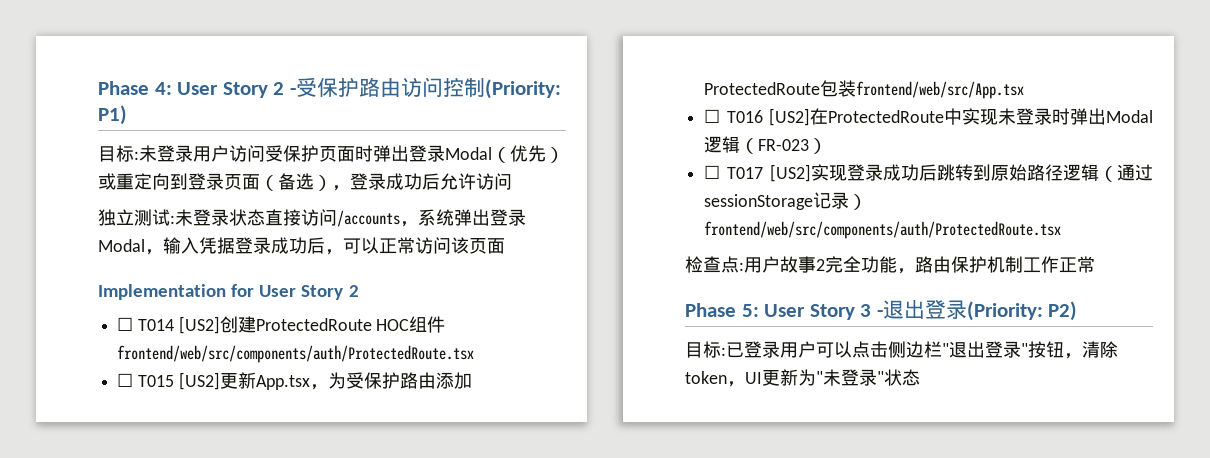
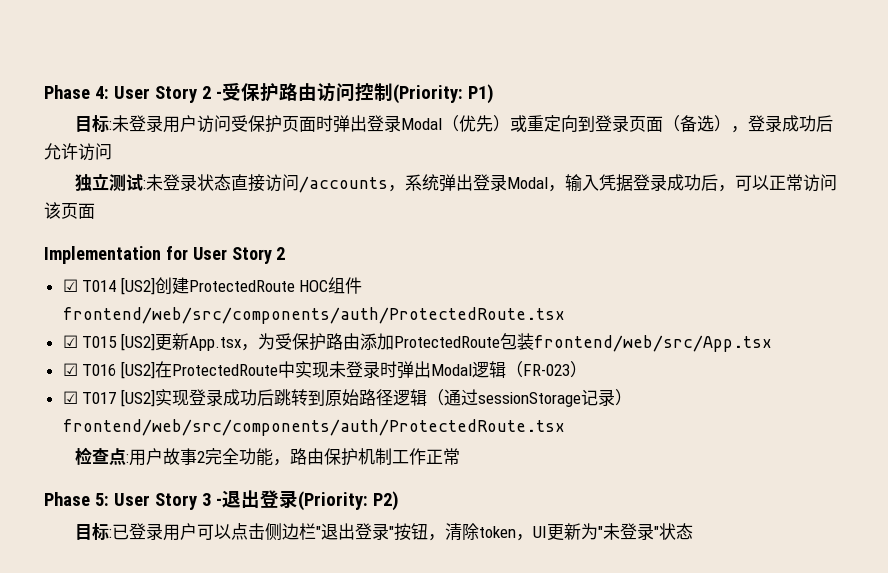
- ☐ T014 [US2]创建ProtectedRoute HOC组件frontend/web/src/components/auth/ProtectedRoute.tsx
+ ☑ T014 [US2]创建ProtectedRoute HOC组件frontend/web/src/components/auth/ProtectedRoute.tsx
- ☐ T015 [US2]更新App.tsx，为受保护路由添加ProtectedRoute包装frontend/web/src/App.tsx
+ ☑ T015 [US2]更新App.tsx，为受保护路由添加ProtectedRoute包装frontend/web/src/App.tsx
- ☐ T016 [US2]在ProtectedRoute中实现未登录时弹出Modal逻辑（FR-023）
+ ☑ T016 [US2]在ProtectedRoute中实现未登录时弹出Modal逻辑（FR-023）
- ☐ T017 [US2]实现登录成功后跳转到原始路径逻辑（通过sessionStorage记录）frontend/web/src/components/auth/ProtectedRoute.tsx
+ ☑ T017 [US2]实现登录成功后跳转到原始路径逻辑（通过sessionStorage记录）frontend/web/src/components/auth/ProtectedRoute.tsx

